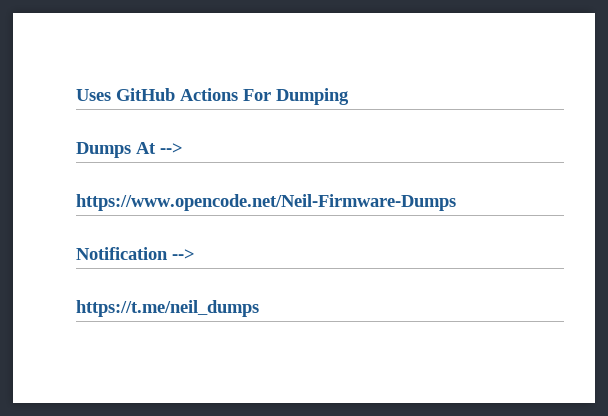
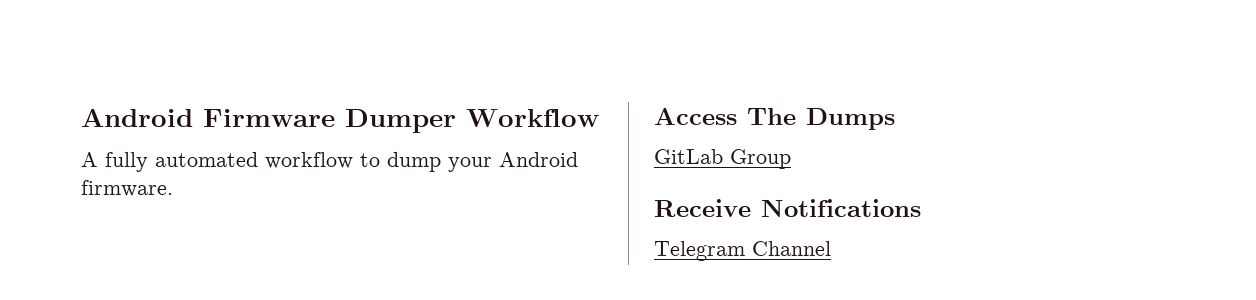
- Uses GitHub Actions For Dumping
- Dumps At -->
- https://www.opencode.net/Neil-Firmware-Dumps
- Notification -->
- https://t.me/neil_dumps
+ Android Firmware Dumper Workflow
+ A fully automated workflow to dump your Android firmware.
+ Access The Dumps
+ GitLab Group
+ Receive Notifications
+ Telegram Channel

